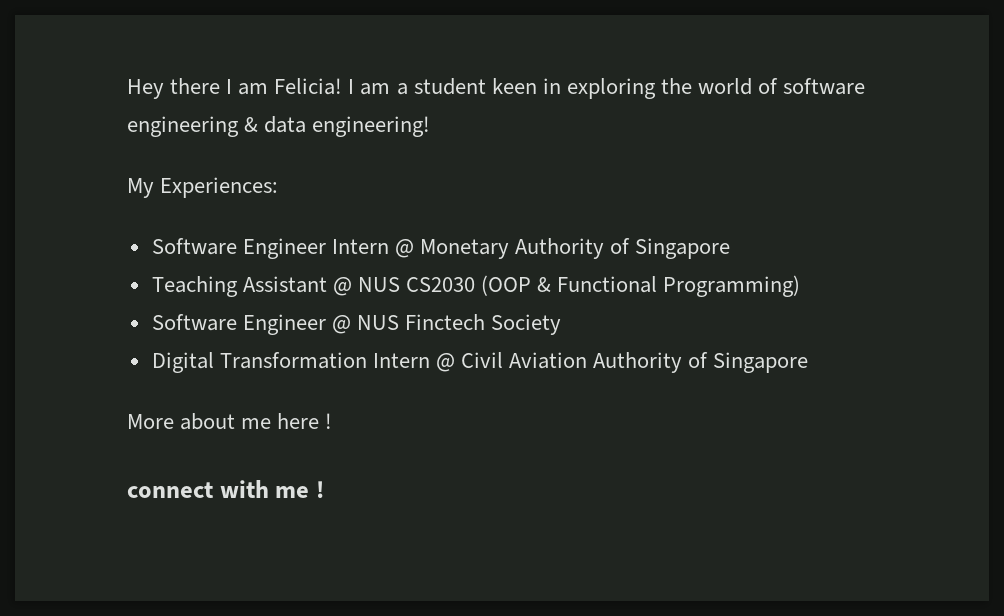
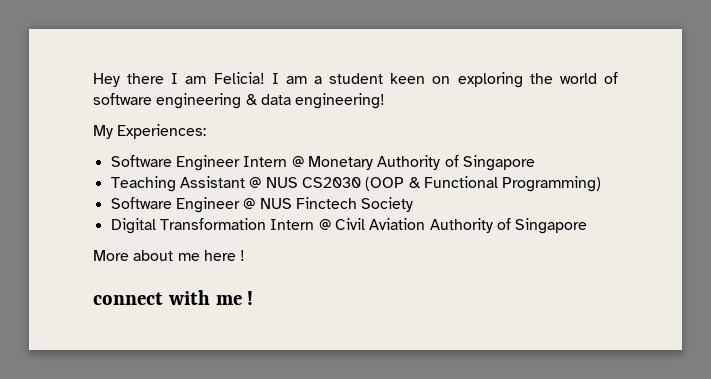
- I am a student keen in exploring the world of software engineering & data engineering!
+ I am a student keen on exploring the world of software engineering & data engineering!

